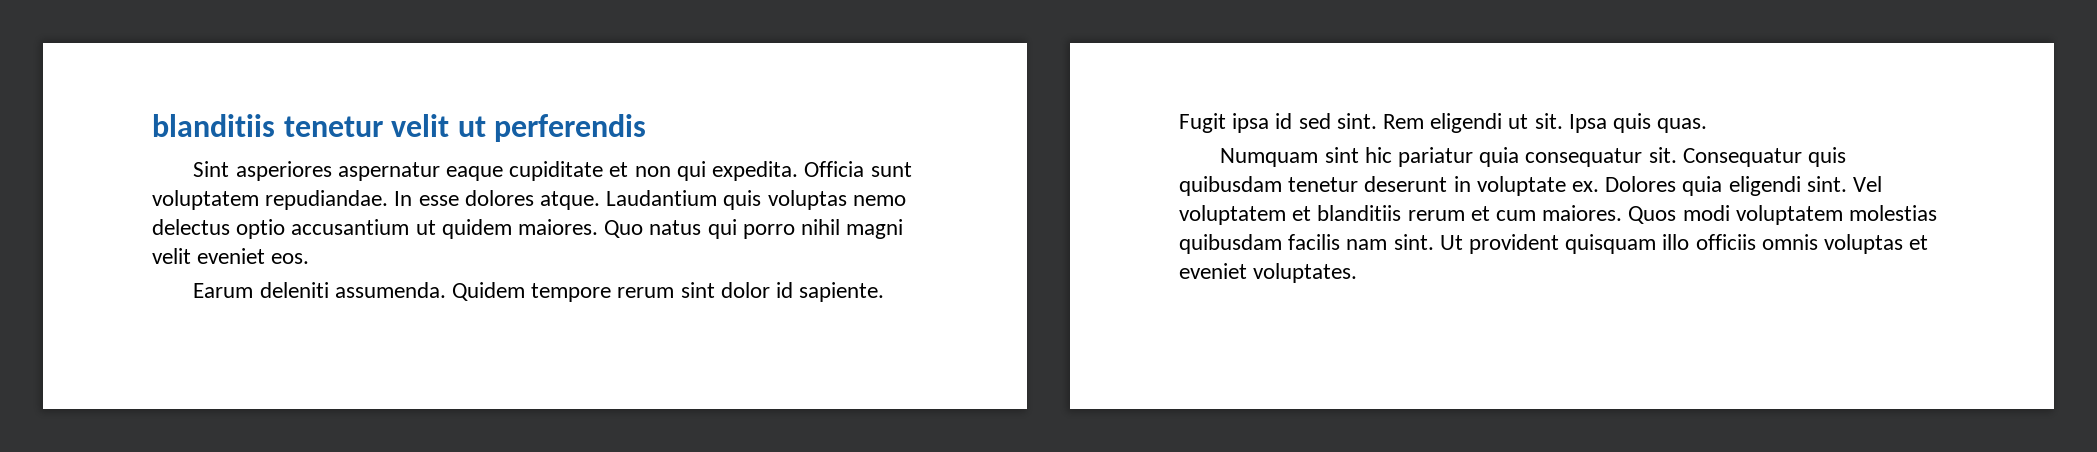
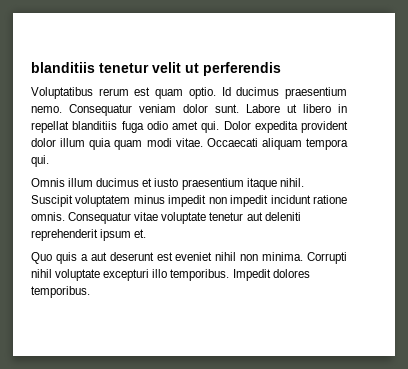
- Sint asperiores aspernatur eaque cupiditate et non qui expedita. Officia sunt voluptatem repudiandae. In esse dolores atque. Laudantium quis voluptas nemo delectus optio accusantium ut quidem maiores. Quo natus qui porro nihil magni velit eveniet eos.
- Earum deleniti assumenda. Quidem tempore rerum sint dolor id sapiente. Fugit ipsa id sed sint. Rem eligendi ut sit. Ipsa quis quas.
- Numquam sint hic pariatur quia consequatur sit. Consequatur quis quibusdam tenetur deserunt in voluptate ex. Dolores quia eligendi sint. Vel voluptatem et blanditiis rerum et cum maiores. Quos modi voluptatem molestias quibusdam facilis nam sint. Ut provident quisquam illo officiis omnis voluptas et eveniet voluptates.
+ Voluptatibus rerum est quam optio. Id ducimus praesentium nemo. Consequatur veniam dolor sunt. Labore ut libero in repellat blanditiis fuga odio amet qui. Dolor expedita provident dolor illum quia quam modi vitae. Occaecati aliquam tempora qui.
+ Omnis illum ducimus et iusto praesentium itaque nihil. Suscipit voluptatem minus impedit non impedit incidunt ratione omnis. Consequatur vitae voluptate tenetur aut deleniti reprehenderit ipsum et.
+ Quo quis a aut deserunt est eveniet nihil non minima. Corrupti nihil voluptate excepturi illo temporibus. Impedit dolores temporibus.

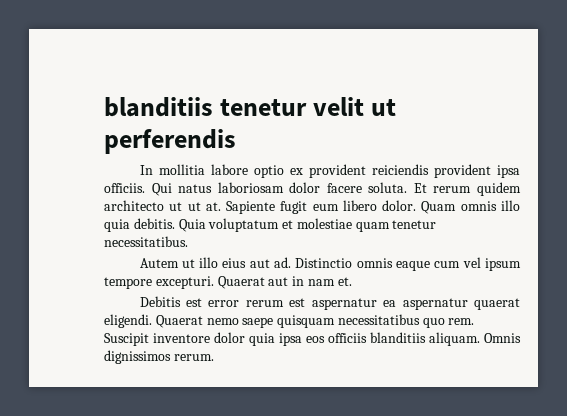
- Voluptatibus rerum est quam optio. Id ducimus praesentium nemo. Consequatur veniam dolor sunt. Labore ut libero in repellat blanditiis fuga odio amet qui. Dolor expedita provident dolor illum quia quam modi vitae. Occaecati aliquam tempora qui.
- Omnis illum ducimus et iusto praesentium itaque nihil. Suscipit voluptatem minus impedit non impedit incidunt ratione omnis. Consequatur vitae voluptate tenetur aut deleniti reprehenderit ipsum et.
- Quo quis a aut deserunt est eveniet nihil non minima. Corrupti nihil voluptate excepturi illo temporibus. Impedit dolores temporibus.
+ In mollitia labore optio ex provident reiciendis provident ipsa officiis. Qui natus laboriosam dolor facere soluta. Et rerum quidem architecto ut ut at. Sapiente fugit eum libero dolor. Quam omnis illo quia debitis. Quia voluptatum et molestiae quam tenetur necessitatibus.
+ Autem ut illo eius aut ad. Distinctio omnis eaque cum vel ipsum tempore excepturi. Quaerat aut in nam et.
+ Debitis est error rerum est aspernatur ea aspernatur quaerat eligendi. Quaerat nemo saepe quisquam necessitatibus quo rem. Suscipit inventore dolor quia ipsa eos officiis blanditiis aliquam. Omnis dignissimos rerum.

